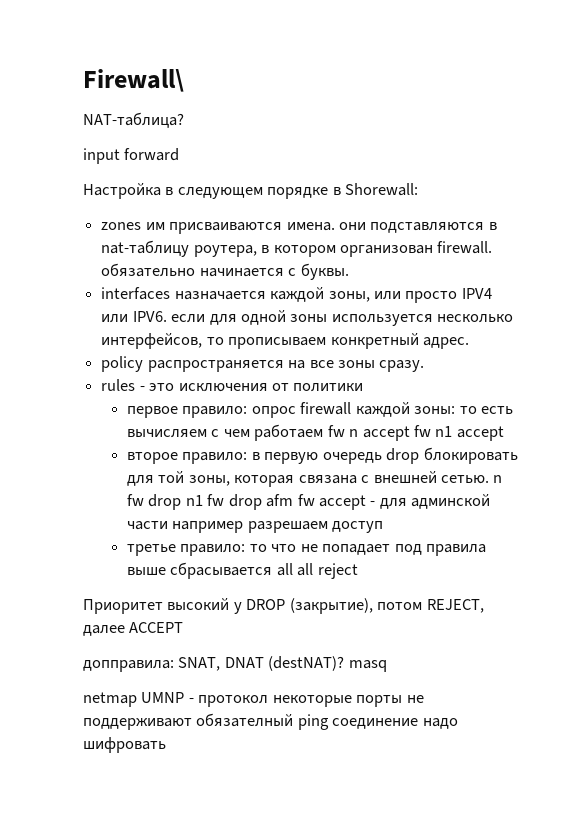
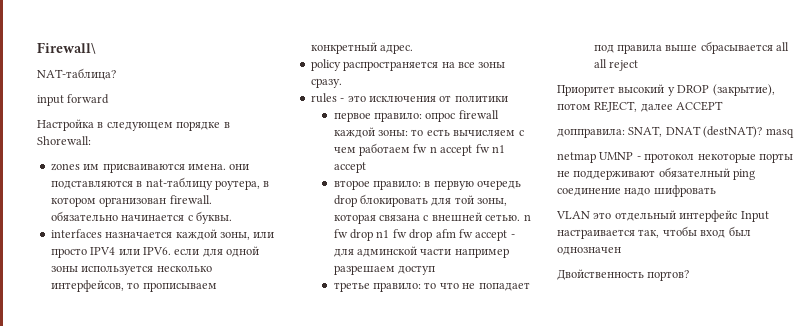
+ VLAN это отдельный интерфейс Input настраивается так, чтобы вход был однозначен
+ Двойственность портов?

